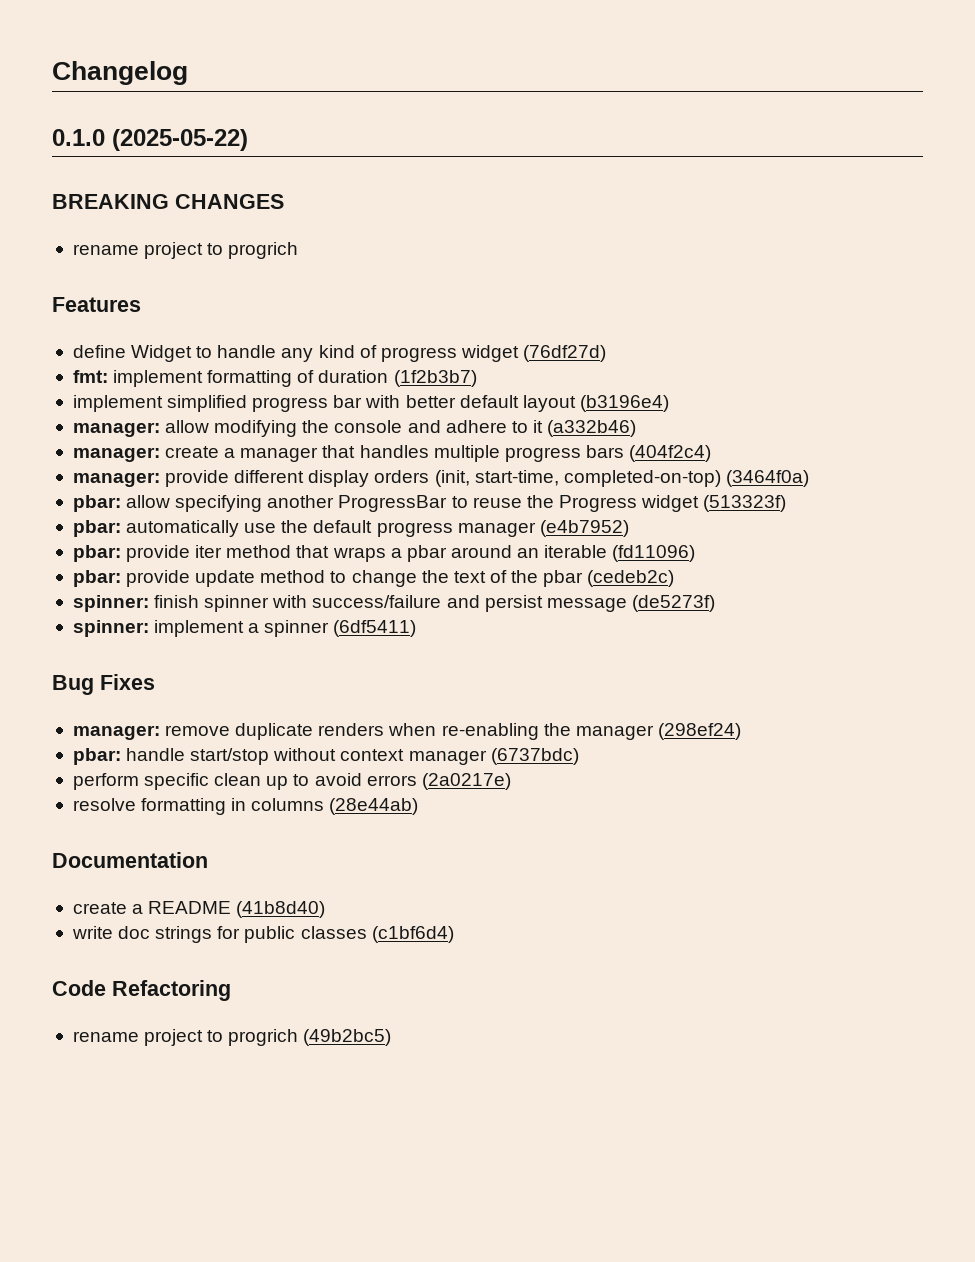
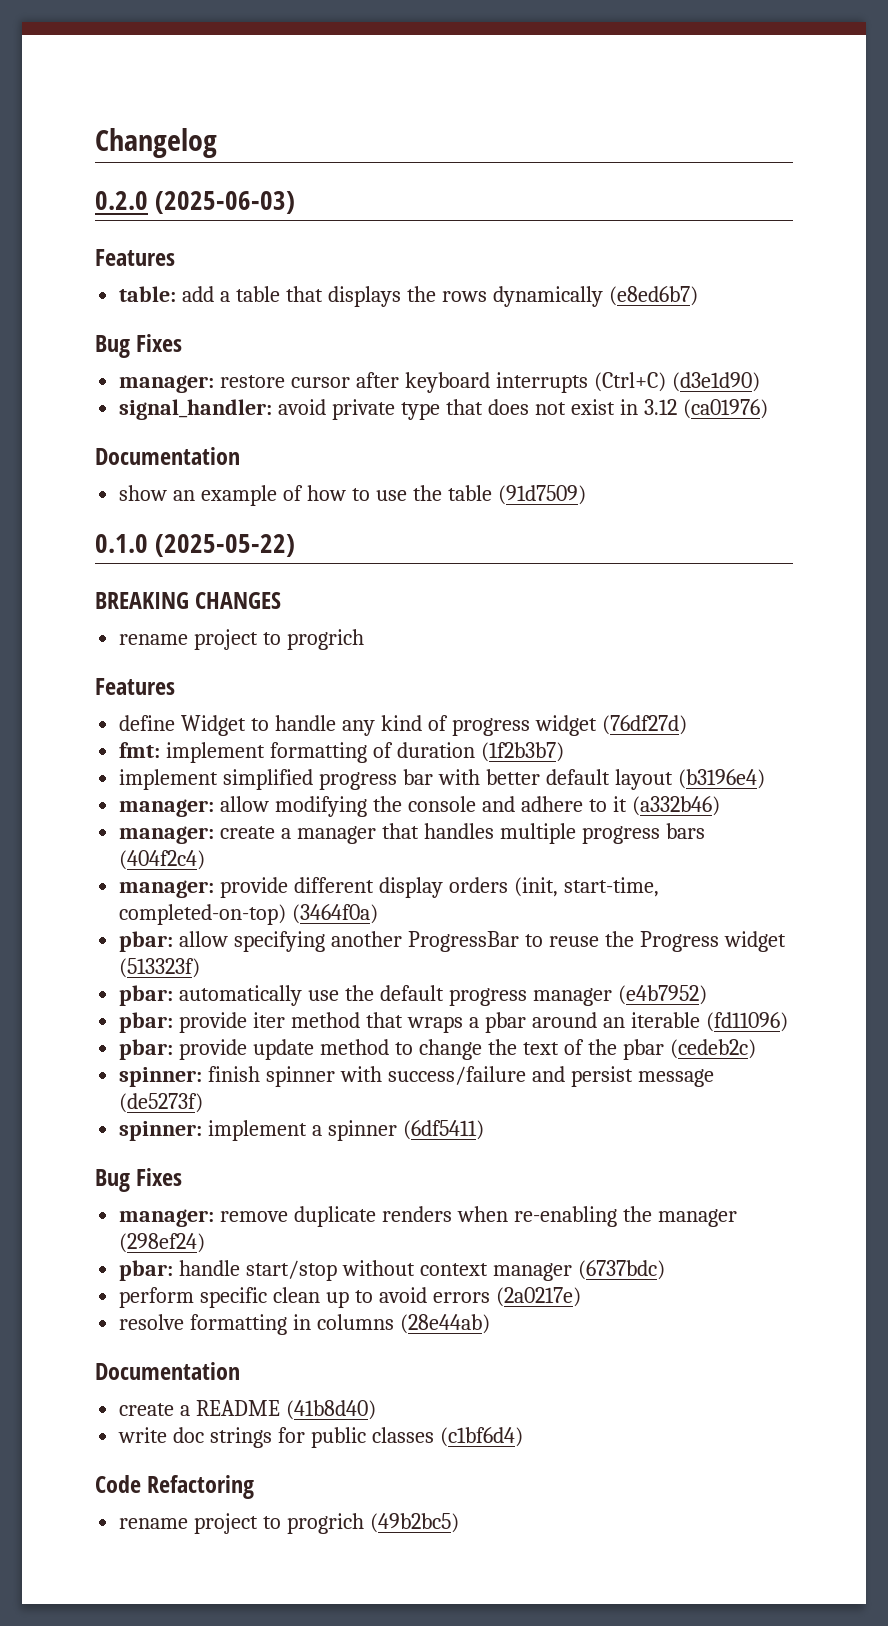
+ 0.2.0 (2025-06-03)
+ Features
+ table: add a table that displays the rows dynamically (e8ed6b7)
+ Bug Fixes
+ manager: restore cursor after keyboard interrupts (Ctrl+C) (d3e1d90)
+ signal_handler: avoid private type that does not exist in 3.12 (ca01976)
+ Documentation
+ show an example of how to use the table (91d7509)

